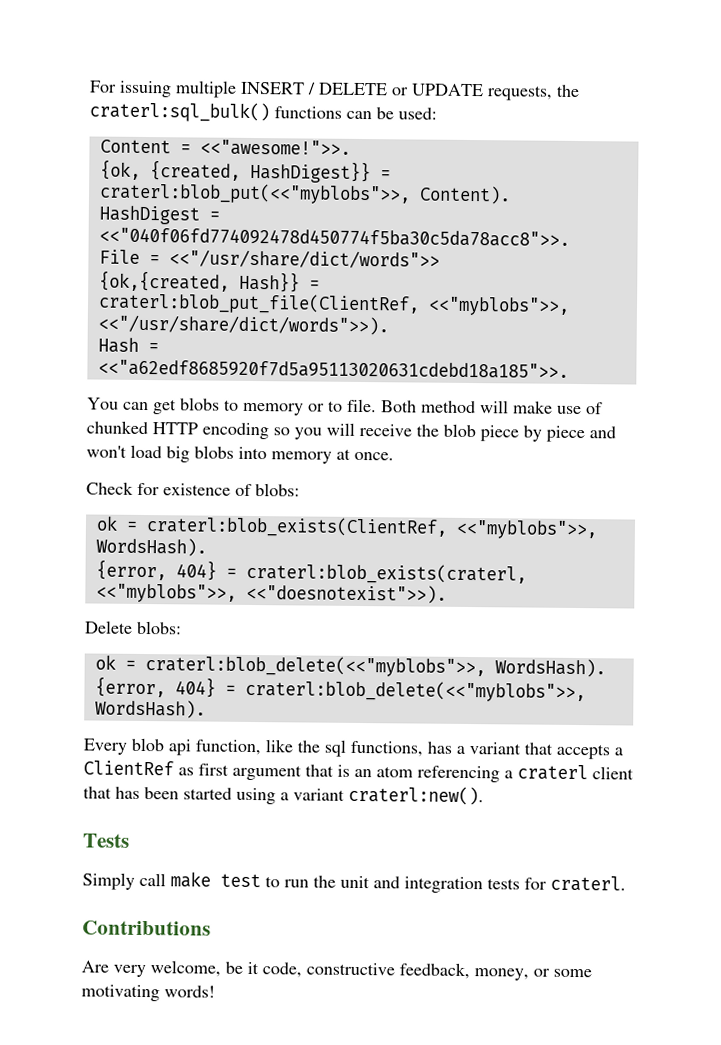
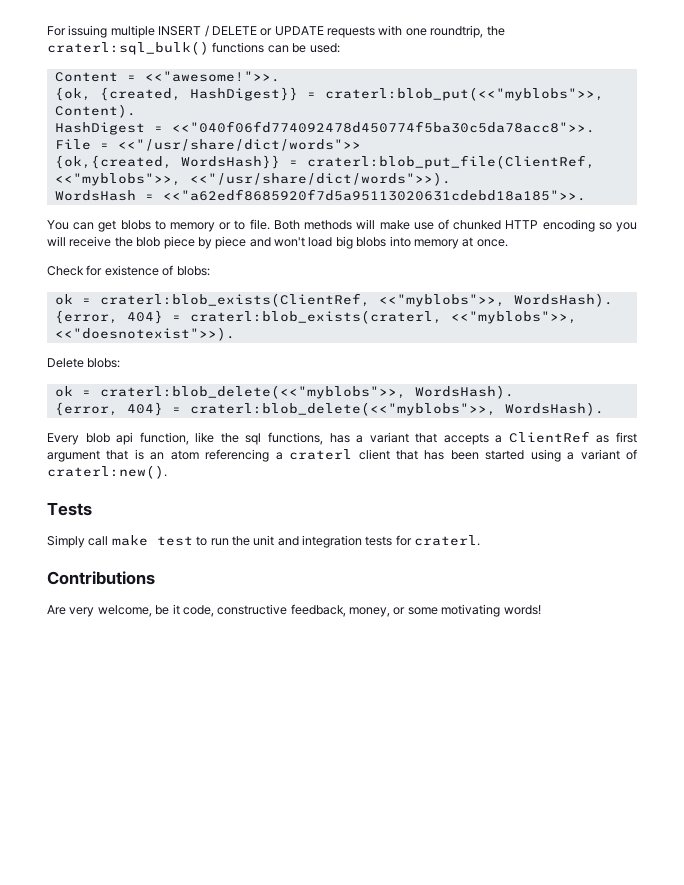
- For issuing multiple INSERT / DELETE or UPDATE requests, the craterl:sql_bulk() functions can be used:
+ For issuing multiple INSERT / DELETE or UPDATE requests with one roundtrip, the craterl:sql_bulk() functions can be used:
- {ok,{created, Hash}} = craterl:blob_put_file(ClientRef, <<"myblobs">>, <<"/usr/share/dict/words">>).
+ {ok,{created, WordsHash}} = craterl:blob_put_file(ClientRef, <<"myblobs">>, <<"/usr/share/dict/words">>).
- Hash = <<"a62edf8685920f7d5a95113020631cdebd18a185">>.
+ WordsHash = <<"a62edf8685920f7d5a95113020631cdebd18a185">>.
- Both method will make use of chunked HTTP encoding so you will receive the blob piece by piece and won't load big blobs into memory at once.
+ Both methods will make use of chunked HTTP encoding so you will receive the blob piece by piece and won't load big blobs into memory at once.
- Every blob api function, like the sql functions, has a variant that accepts a ClientRef as first argument that is an atom referencing a craterl client that has been started using a variant craterl:new().
+ Every blob api function, like the sql functions, has a variant that accepts a ClientRef as first argument that is an atom referencing a craterl client that has been started using a variant of craterl:new().

